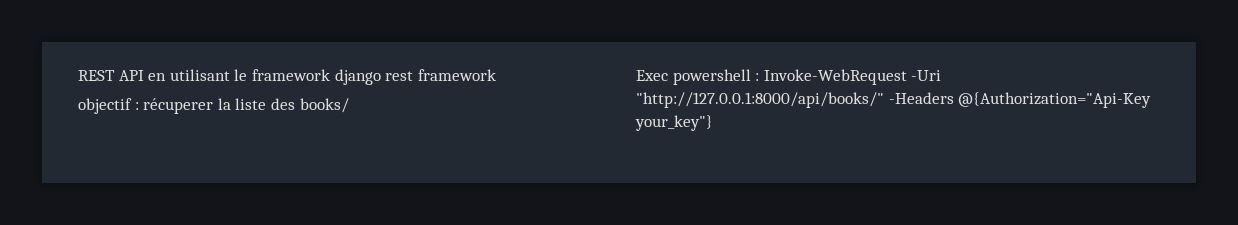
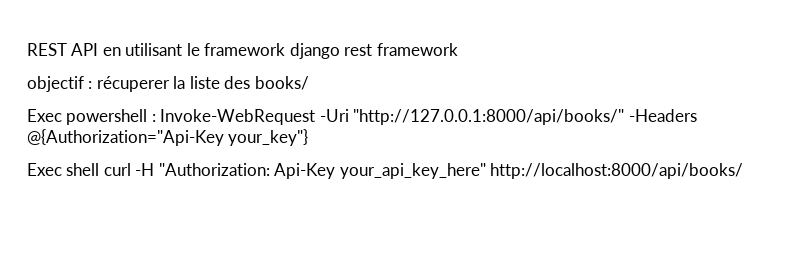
+ Exec shell curl -H "Authorization: Api-Key your_api_key_here" http://localhost:8000/api/books/

